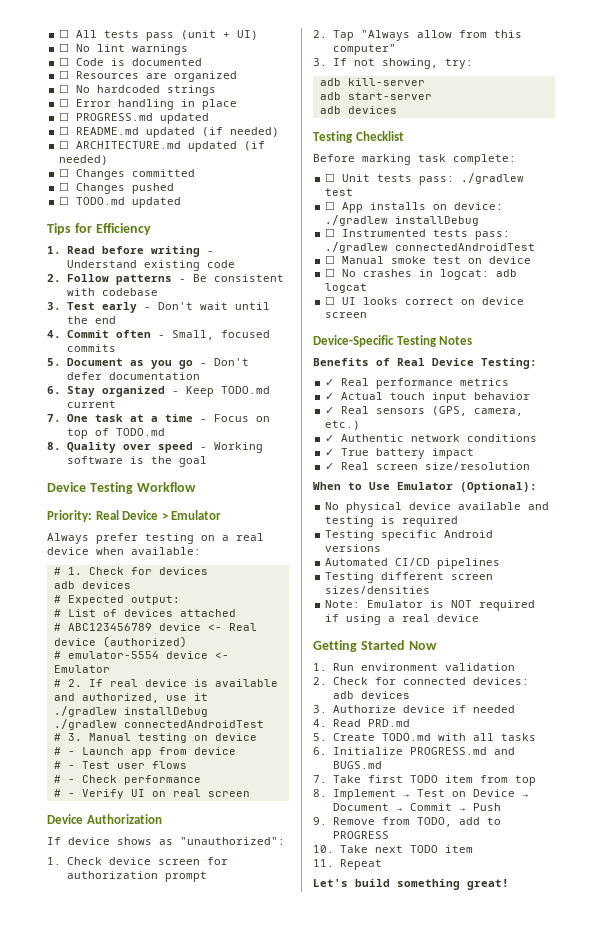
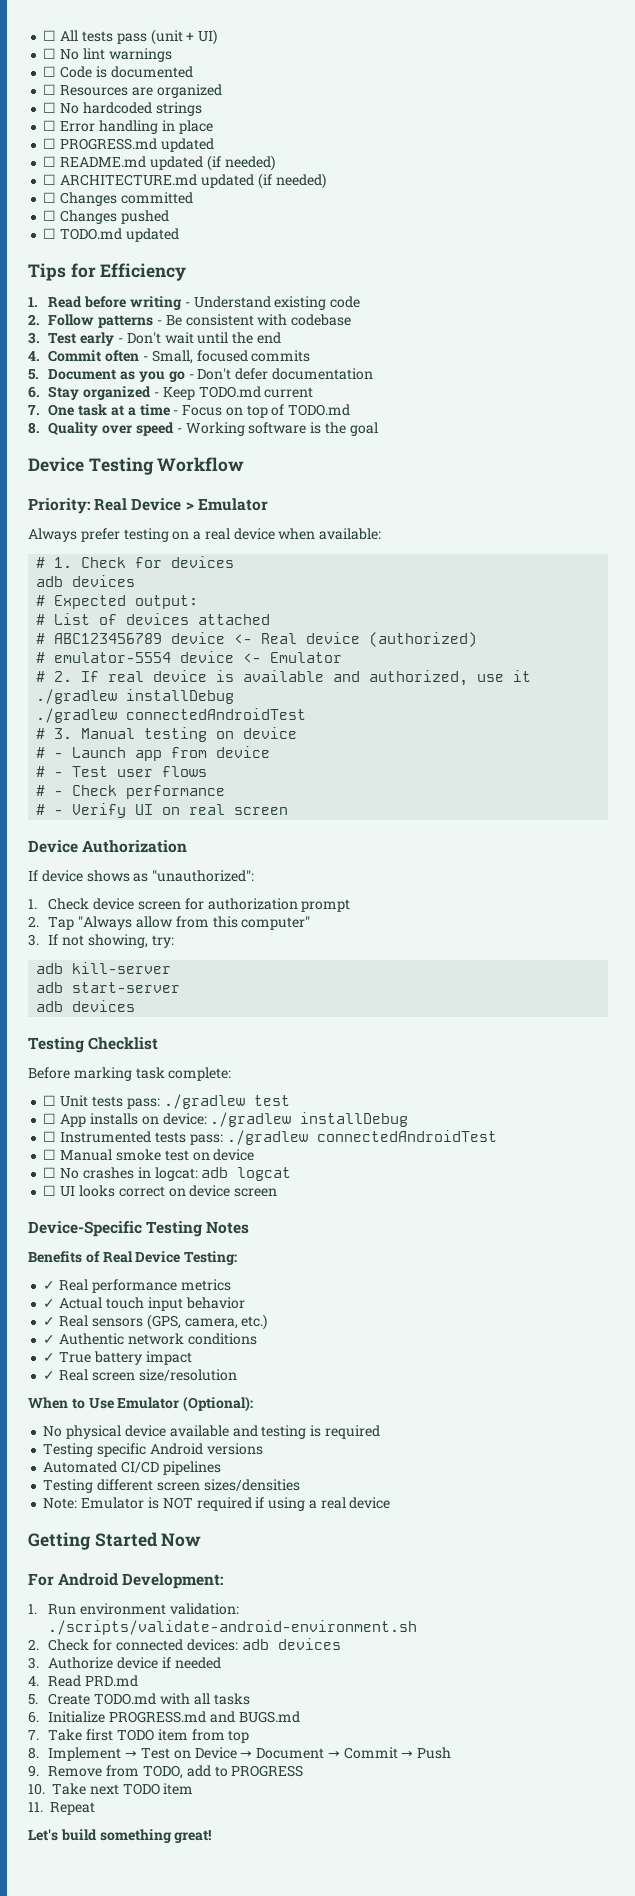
+ For Android Development:
- 1. Run environment validation
+ 1. Run environment validation: ./scripts/validate-android-environment.sh

